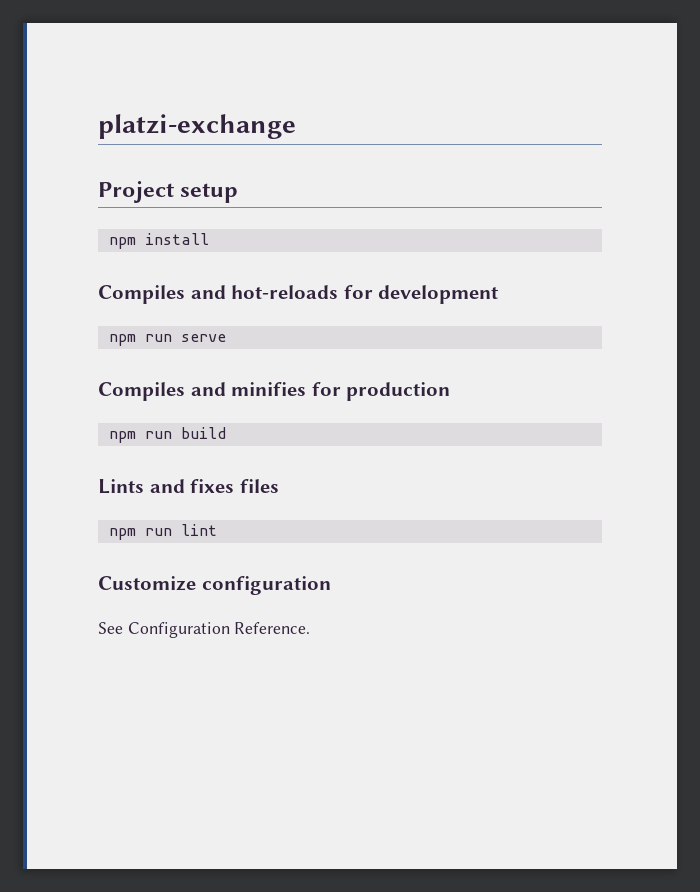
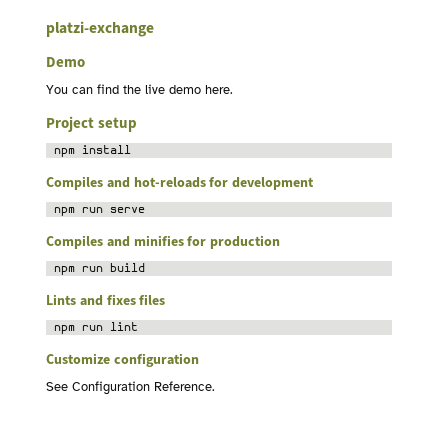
+ Demo
+ You can find the live demo here.

